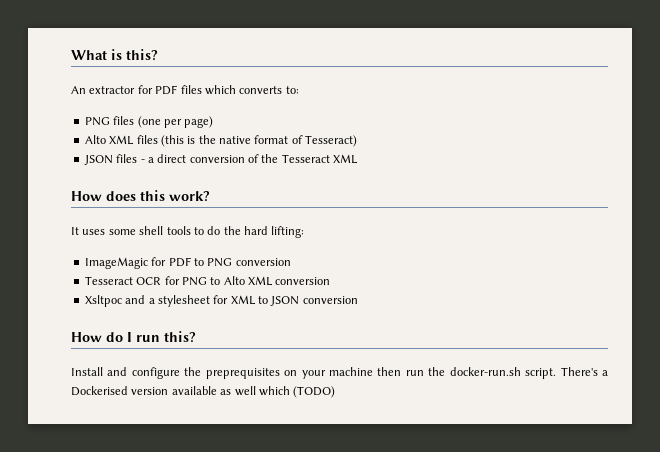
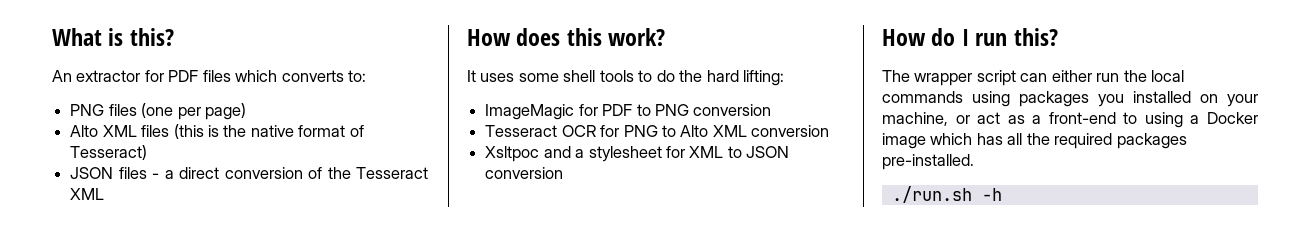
- Install and configure the preprequisites on your machine then run the docker-run.sh script. There's a Dockerised version available as well which (TODO)
+ The wrapper script can either run the local commands using packages you installed on your machine, or act as a front-end to using a Docker image which has all the required packages pre-installed.
+ ./run.sh -h

